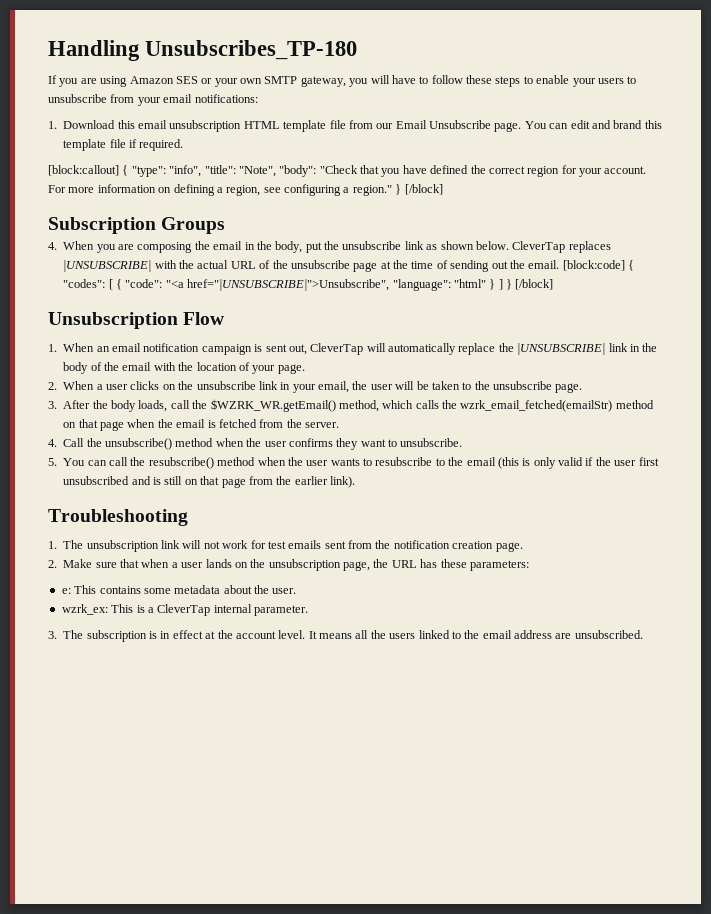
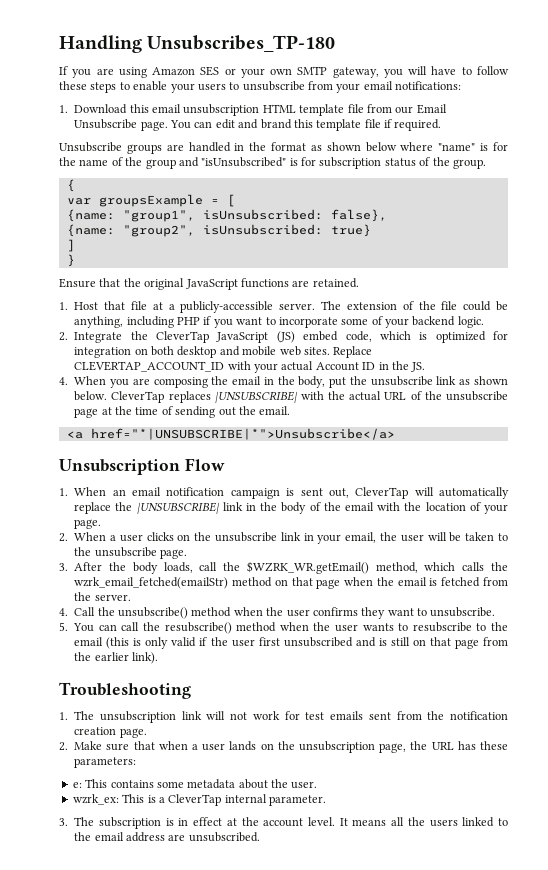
- [block:callout] { "type": "info", "title": "Note", "body": "Check that you have defined the correct region for your account. For more information on defining a region, see configuring a region." } [/block]
- Subscription Groups
+ Unsubscribe groups are handled in the format as shown below where "name" is for the name of the group and "isUnsubscribed" is for subscription status of the group.
+ {
+ var groupsExample = [
+ {name: "group1", isUnsubscribed: false},
+ {name: "group2", isUnsubscribed: true}
+ ]
+ }
+ Ensure that the original JavaScript functions are retained.
+ 1. Host that file at a publicly-accessible server. The extension of the file could be anything, including PHP if you want to incorporate some of your backend logic.
+ 2. Integrate the CleverTap JavaScript (JS) embed code, which is optimized for integration on both desktop and mobile web sites. Replace CLEVERTAP_ACCOUNT_ID with your actual Account ID in the JS.
- CleverTap replaces |UNSUBSCRIBE| with the actual URL of the unsubscribe page at the time of sending out the email. [block:code] { "codes": [ { "code": "<a href="|UNSUBSCRIBE|">Unsubscribe", "language": "html" } ] } [/block]
+ CleverTap replaces |UNSUBSCRIBE| with the actual URL of the unsubscribe page at the time of sending out the email.
+ <a href="*|UNSUBSCRIBE|*">Unsubscribe</a>

